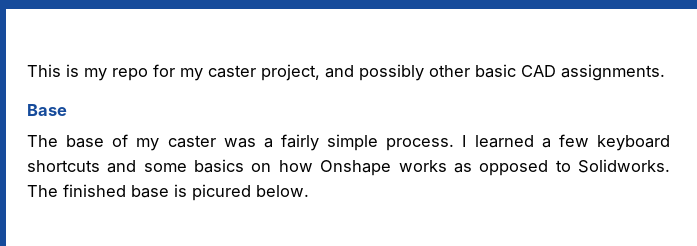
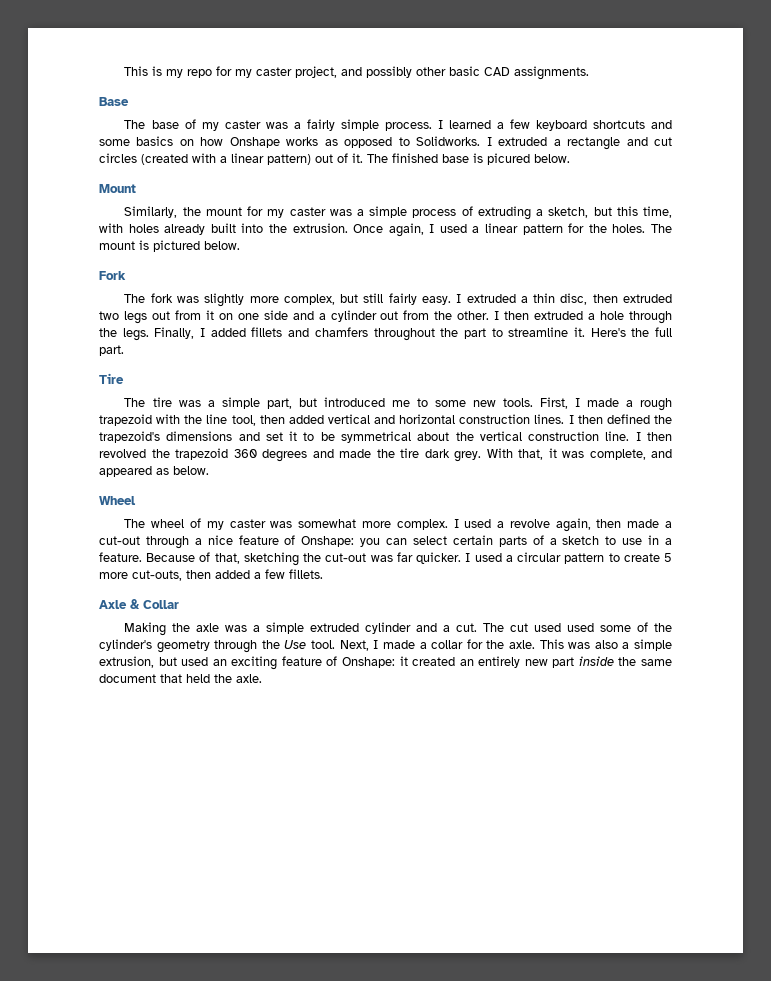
+ I extruded a rectangle and cut circles (created with a linear pattern) out of it.
+ Mount
+ Similarly, the mount for my caster was a simple process of extruding a sketch, but this time, with holes already built into the extrusion. Once again, I used a linear pattern for the holes. The mount is pictured below.
+ Fork
+ The fork was slightly more complex, but still fairly easy. I extruded a thin disc, then extruded two legs out from it on one side and a cylinder out from the other. I then extruded a hole through the legs. Finally, I added fillets and chamfers throughout the part to streamline it. Here's the full part.
+ Tire
+ The tire was a simple part, but introduced me to some new tools. First, I made a rough trapezoid with the line tool, then added vertical and horizontal construction lines. I then defined the trapezoid's dimensions and set it to be symmetrical about the vertical construction line. I then revolved the trapezoid 360 degrees and made the tire dark grey. With that, it was complete, and appeared as below.
+ Wheel
+ The wheel of my caster was somewhat more complex. I used a revolve again, then made a cut-out through a nice feature of Onshape: you can select certain parts of a sketch to use in a feature. Because of that, sketching the cut-out was far quicker. I used a circular pattern to create 5 more cut-outs, then added a few fillets.
+ Axle & Collar
+ Making the axle was a simple extruded cylinder and a cut. The cut used used some of the cylinder's geometry through the Use tool. Next, I made a collar for the axle. This was also a simple extrusion, but used an exciting feature of Onshape: it created an entirely new part inside the same document that held the axle.

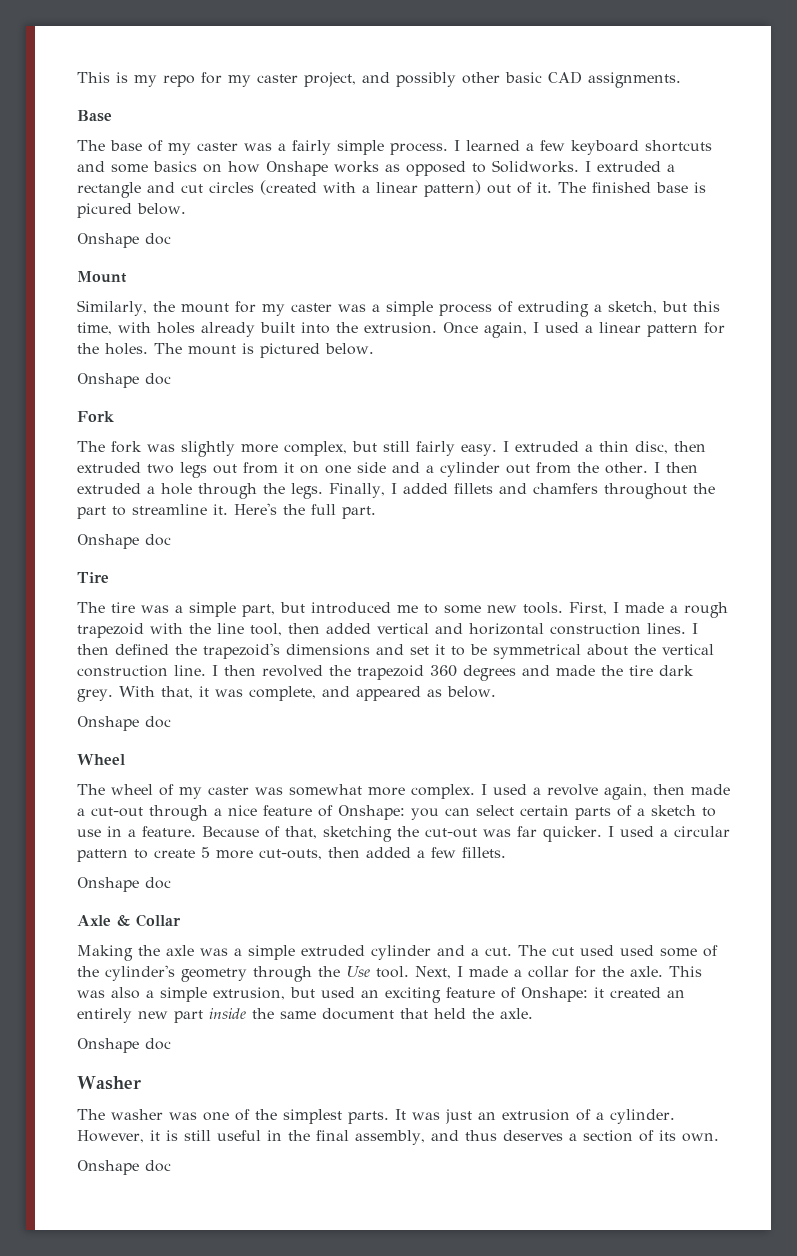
  The finished base is picured below.
+ Onshape doc
  The mount is pictured below.
+ Onshape doc
  Here's the full part.
+ Onshape doc
  With that, it was complete, and appeared as below.
+ Onshape doc
  I used a circular pattern to create 5 more cut-outs, then added a few fillets.
+ Onshape doc
  This was also a simple extrusion, but used an exciting feature of Onshape: it created an entirely new part inside the same document that held the axle.
+ Onshape doc
+ Washer
+ The washer was one of the simplest parts. It was just an extrusion of a cylinder. However, it is still useful in the final assembly, and thus deserves a section of its own.
+ Onshape doc

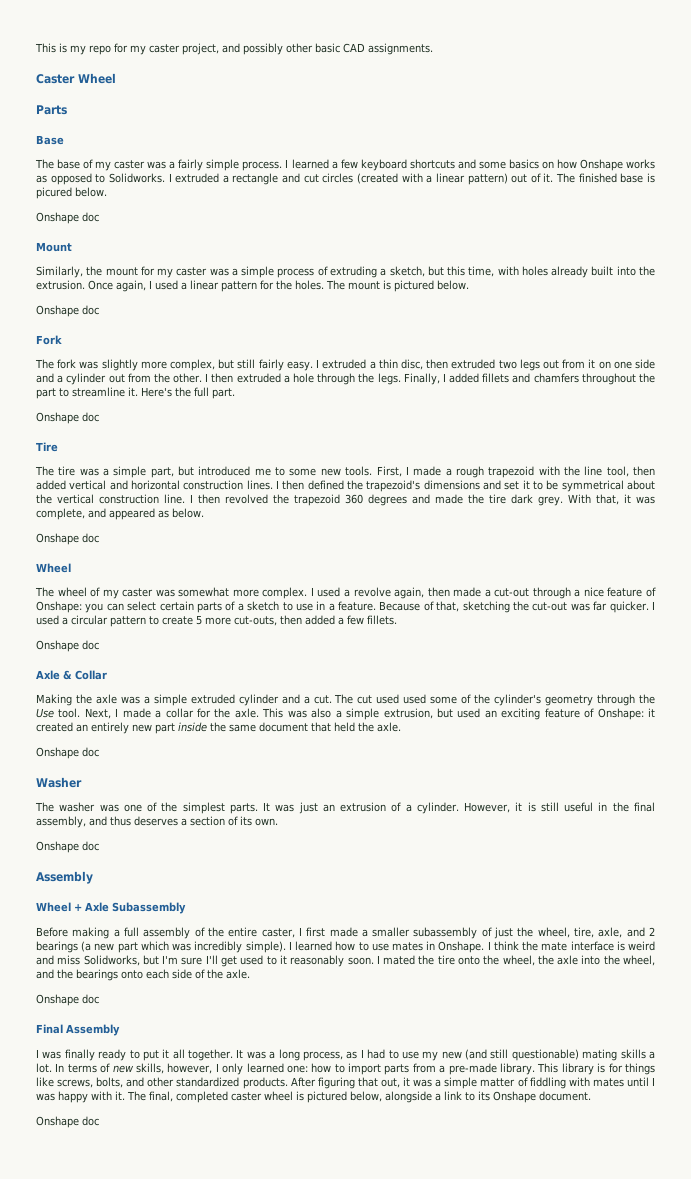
+ Caster Wheel
+ Parts
  However, it is still useful in the final assembly, and thus deserves a section of its own.
+ Onshape doc
+ Assembly
+ Wheel + Axle Subassembly
+ Before making a full assembly of the entire caster, I first made a smaller subassembly of just the wheel, tire, axle, and 2 bearings (a new part which was incredibly simple). I learned how to use mates in Onshape. I think the mate interface is weird and miss Solidworks, but I'm sure I'll get used to it reasonably soon. I mated the tire onto the wheel, the axle into the wheel, and the bearings onto each side of the axle.
+ Onshape doc
+ Final Assembly
+ I was finally ready to put it all together. It was a long process, as I had to use my new (and still questionable) mating skills a lot. In terms of new skills, however, I only learned one: how to import parts from a pre-made library. This library is for things like screws, bolts, and other standardized products. After figuring that out, it was a simple matter of fiddling with mates until I was happy with it. The final, completed caster wheel is pictured below, alongside a link to its Onshape document.

